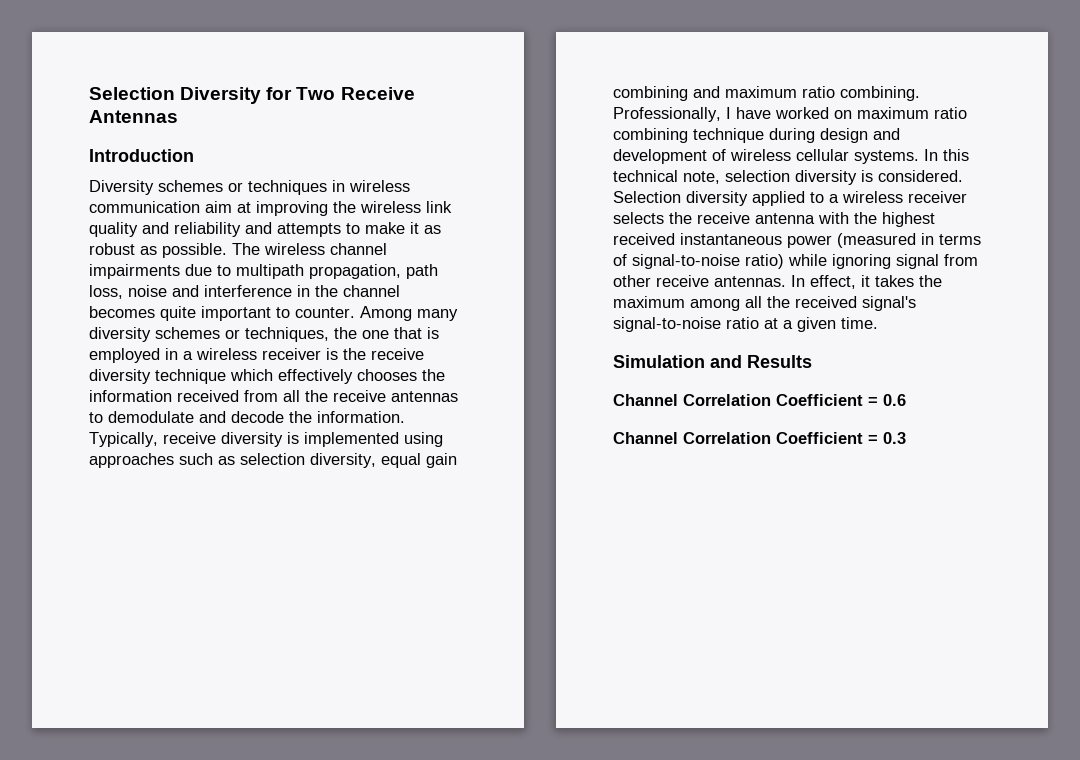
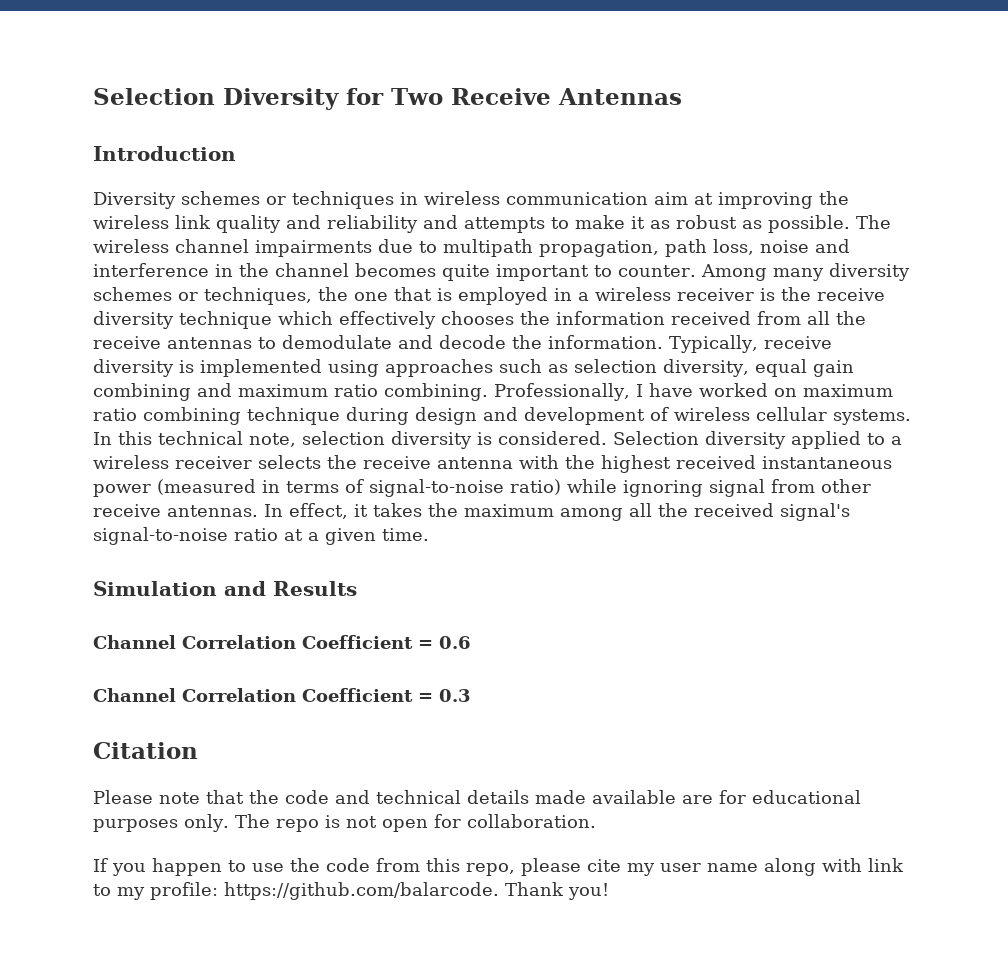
+ Citation
+ Please note that the code and technical details made available are for educational purposes only. The repo is not open for collaboration.
+ If you happen to use the code from this repo, please cite my user name along with link to my profile: https://github.com/balarcode. Thank you!

